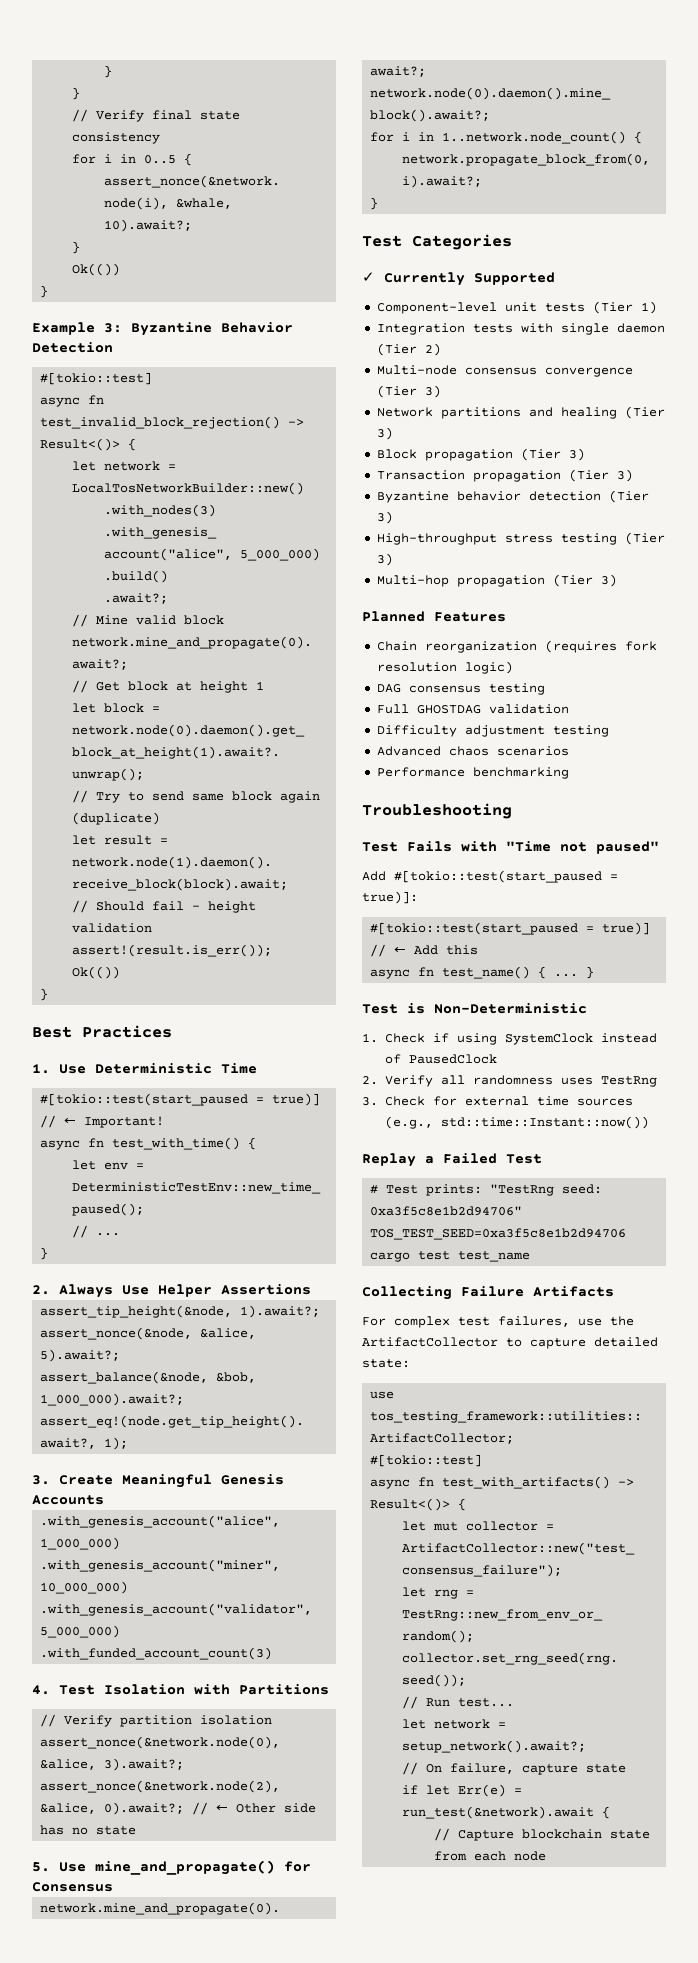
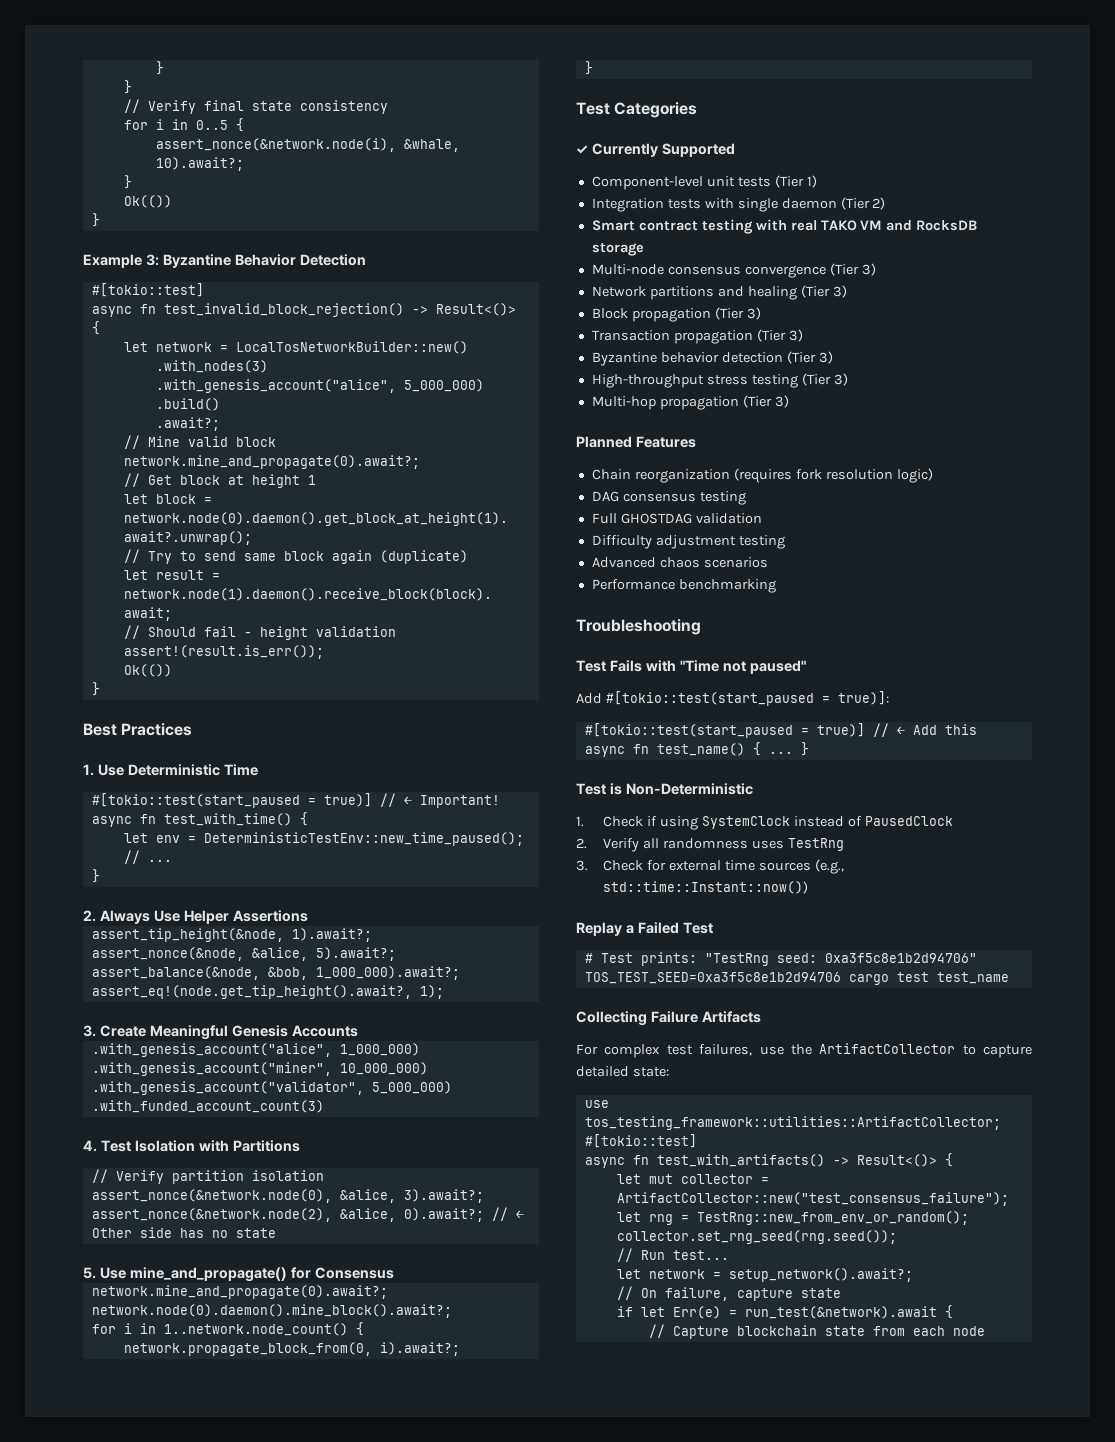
+ Smart contract testing with real TAKO VM and RocksDB storage

